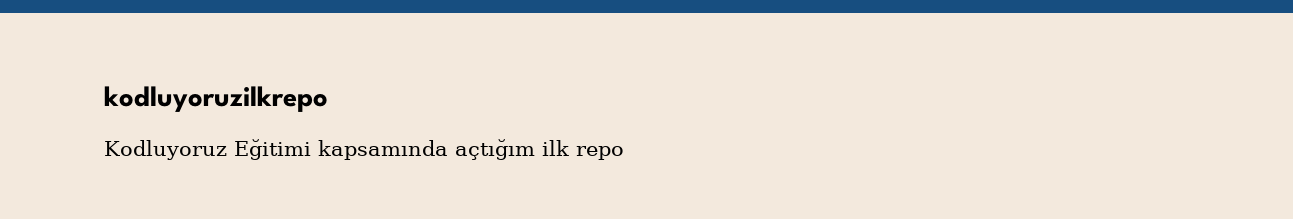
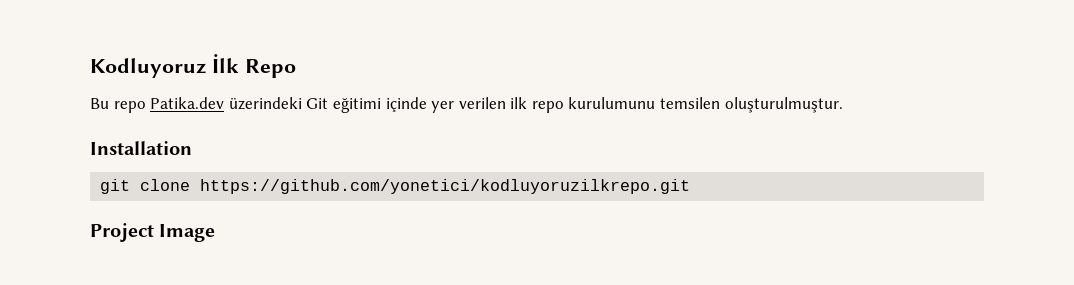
- kodluyoruzilkrepo
- Kodluyoruz Eğitimi kapsamında açtığım ilk repo
+ Kodluyoruz İlk Repo
+ Bu repo Patika.dev üzerindeki Git eğitimi içinde yer verilen ilk repo kurulumunu temsilen oluşturulmuştur.
+ Installation
+ git clone https://github.com/yonetici/kodluyoruzilkrepo.git
+ Project Image

